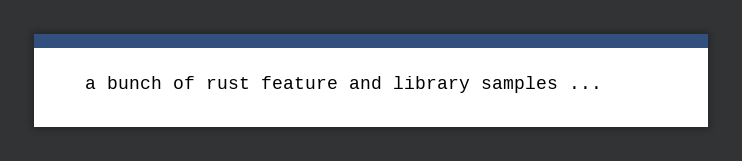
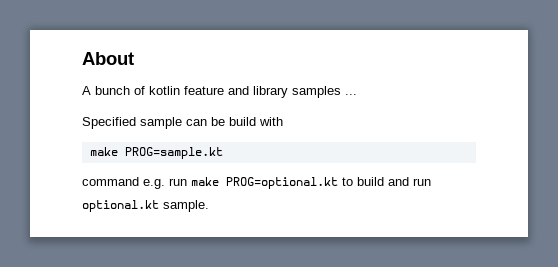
- a bunch of rust feature and library samples ...
+ About
+ A bunch of kotlin feature and library samples ...
+ Specified sample can be build with
+ make PROG=sample.kt
+ command e.g. run make PROG=optional.kt to build and run optional.kt sample.

